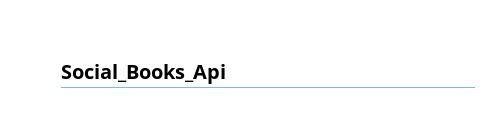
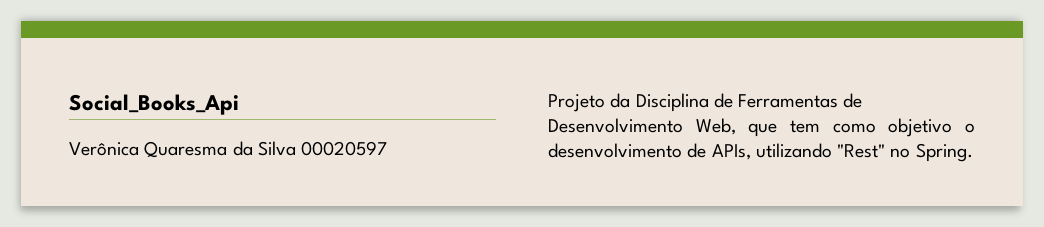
+ Verônica Quaresma da Silva 00020597
+ Projeto da Disciplina de Ferramentas de Desenvolvimento Web, que tem como objetivo o desenvolvimento de APIs, utilizando "Rest" no Spring.

